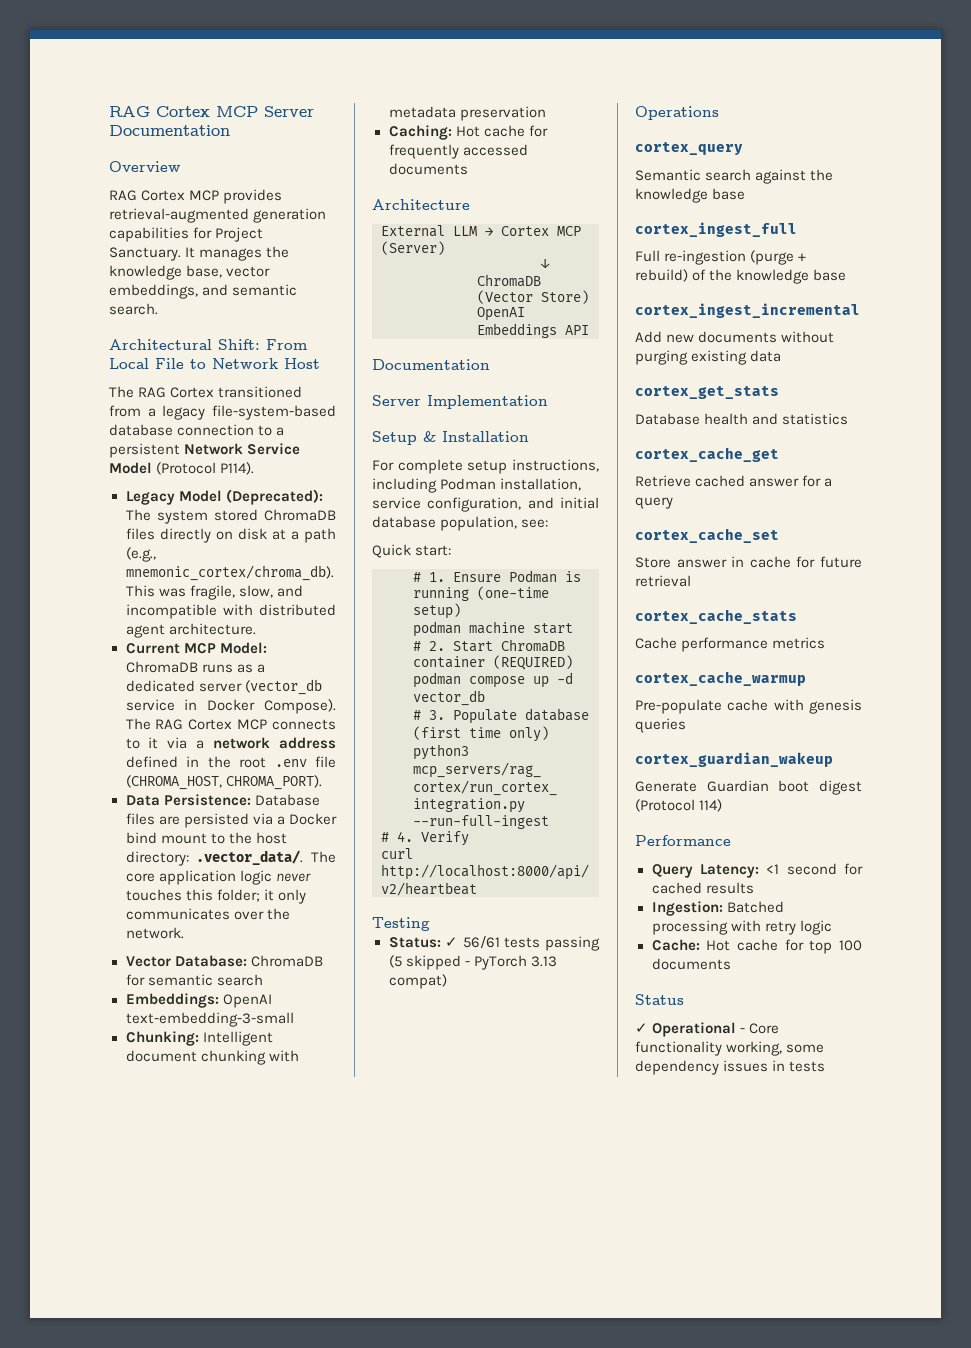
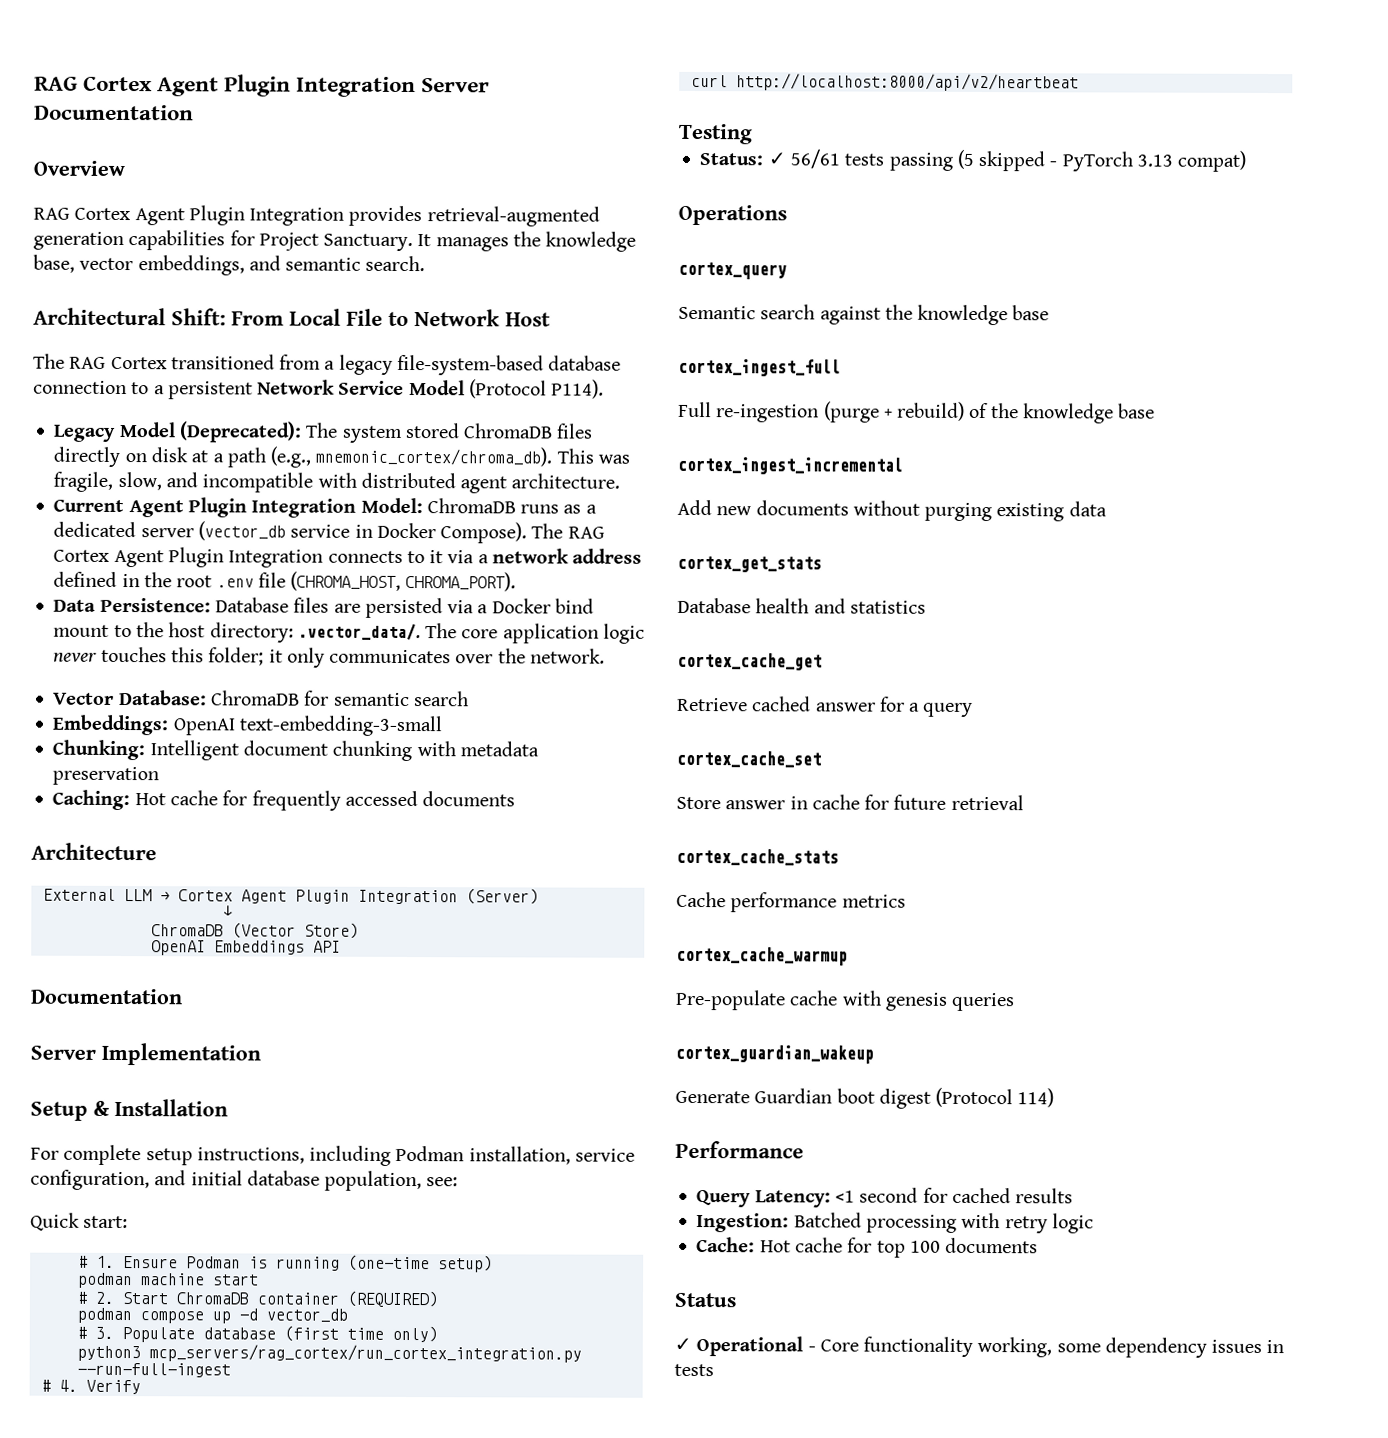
- RAG Cortex MCP Server Documentation
+ RAG Cortex Agent Plugin Integration Server Documentation
- RAG Cortex MCP provides retrieval-augmented generation capabilities for Project Sanctuary.
+ RAG Cortex Agent Plugin Integration provides retrieval-augmented generation capabilities for Project Sanctuary.
- Current MCP Model: ChromaDB runs as a dedicated server (vector_db service in Docker Compose).
+ Current Agent Plugin Integration Model: ChromaDB runs as a dedicated server (vector_db service in Docker Compose).
- The RAG Cortex MCP connects to it via a network address defined in the root .env file (CHROMA_HOST, CHROMA_PORT).
+ The RAG Cortex Agent Plugin Integration connects to it via a network address defined in the root .env file (CHROMA_HOST, CHROMA_PORT).
- External LLM → Cortex MCP (Server)
+ External LLM → Cortex Agent Plugin Integration (Server)

